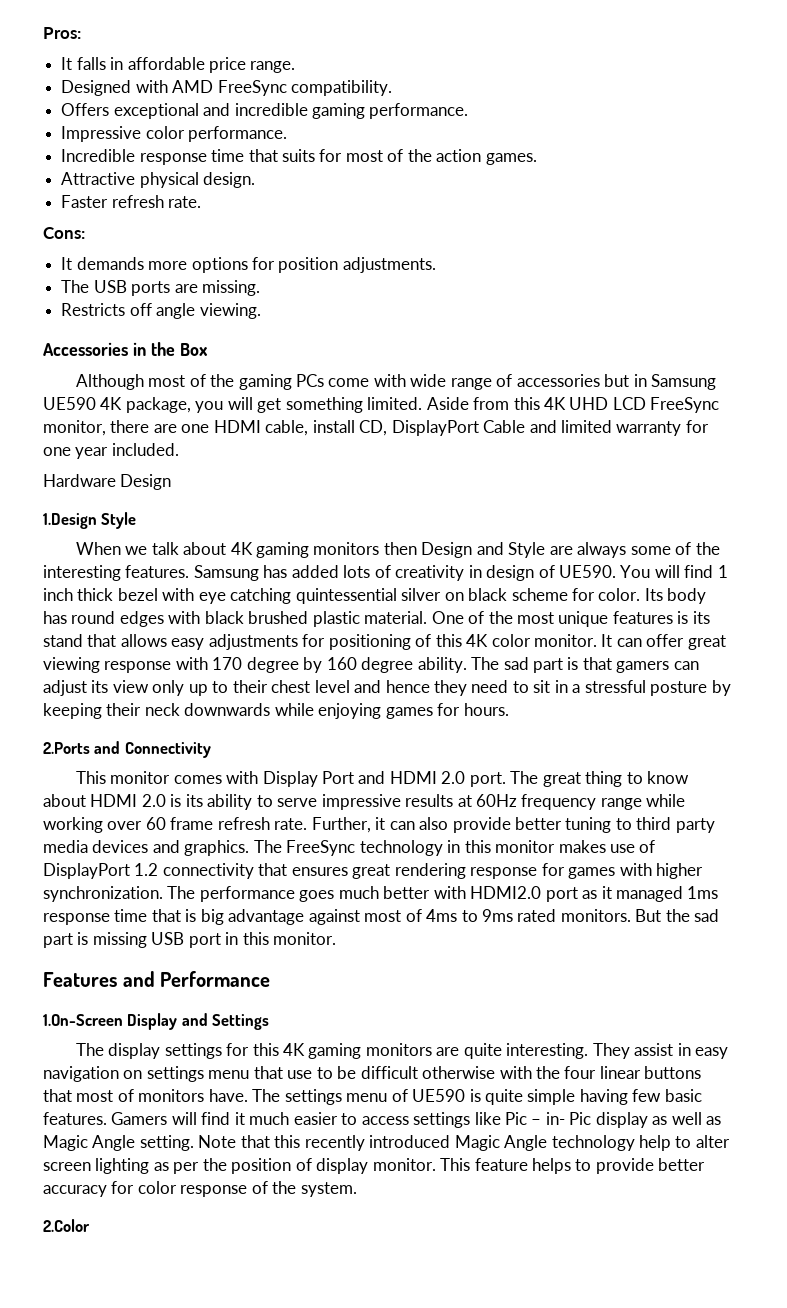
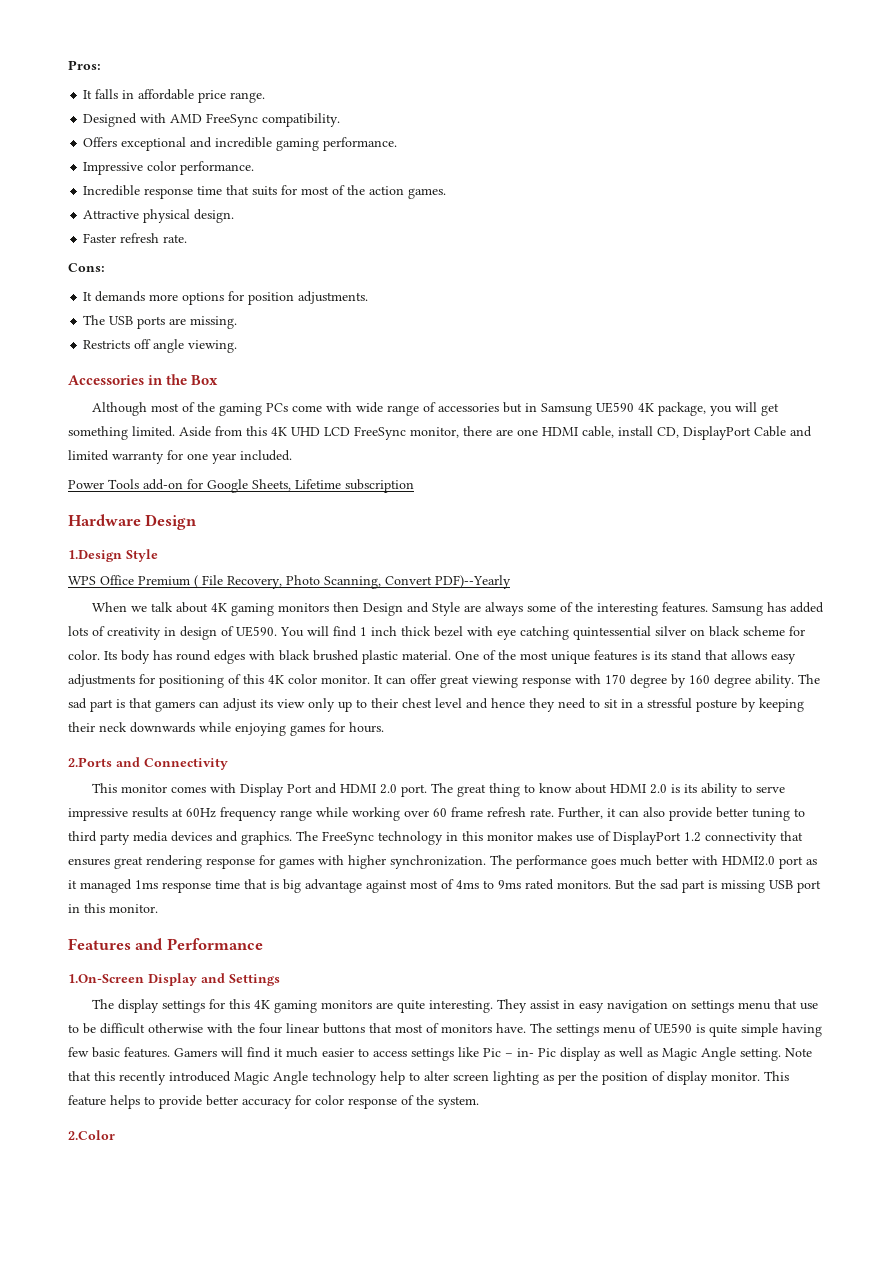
+ Power Tools add-on for Google Sheets, Lifetime subscription
  Hardware Design
  1.Design Style
+ WPS Office Premium ( File Recovery, Photo Scanning, Convert PDF)--Yearly

